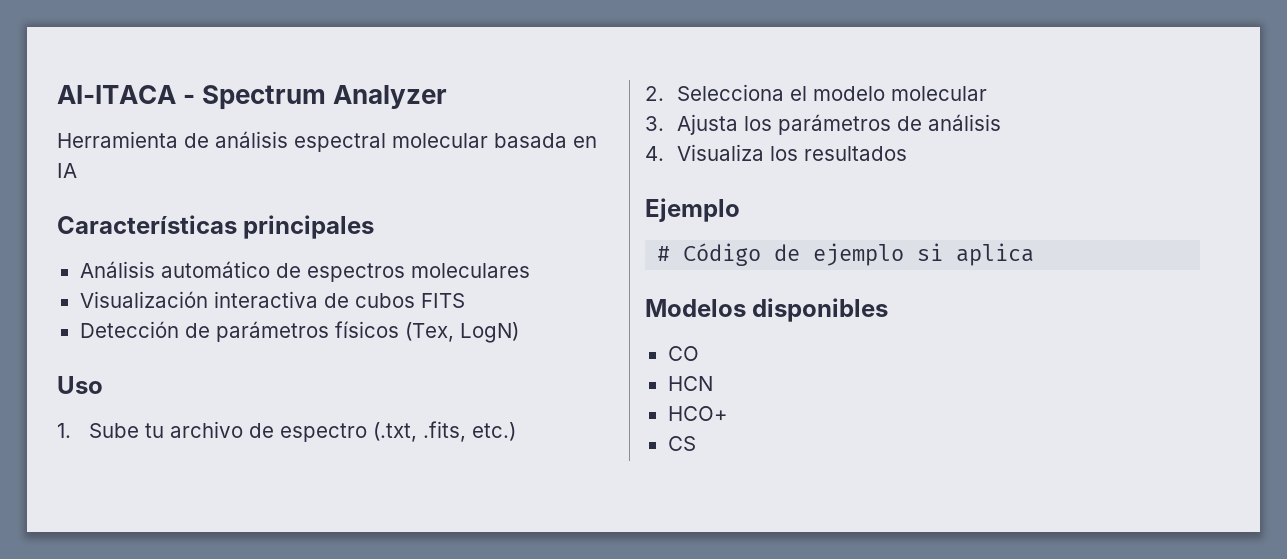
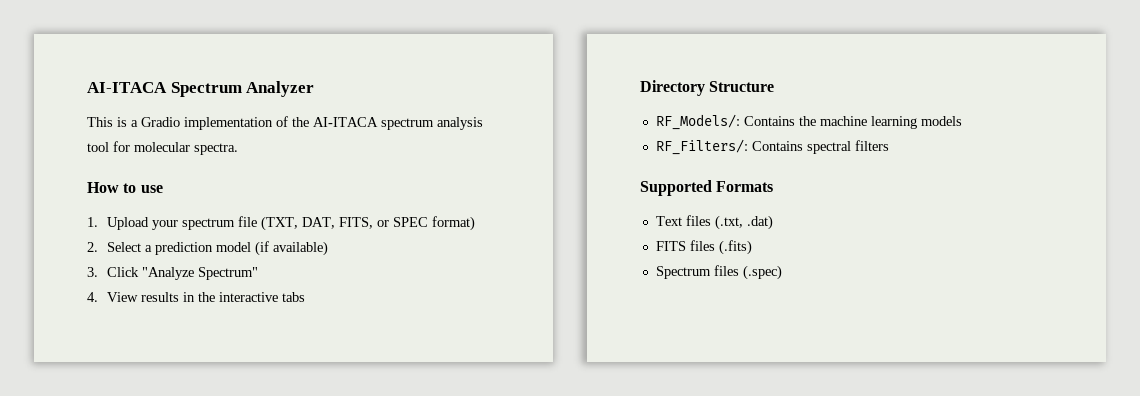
- AI-ITACA - Spectrum Analyzer
+ AI-ITACA Spectrum Analyzer
- Herramienta de análisis espectral molecular basada en IA
- Características principales
- Análisis automático de espectros moleculares
- Visualización interactiva de cubos FITS
- Detección de parámetros físicos (Tex, LogN)
- Uso
- 1. Sube tu archivo de espectro (.txt, .fits, etc.)
- 2. Selecciona el modelo molecular
- 3. Ajusta los parámetros de análisis
- 4. Visualiza los resultados
- Ejemplo
- # Código de ejemplo si aplica
- Modelos disponibles
- CO
- HCN
- HCO+
- CS
+ This is a Gradio implementation of the AI-ITACA spectrum analysis tool for molecular spectra.
+ How to use
+ 1. Upload your spectrum file (TXT, DAT, FITS, or SPEC format)
+ 2. Select a prediction model (if available)
+ 3. Click "Analyze Spectrum"
+ 4. View results in the interactive tabs
+ Directory Structure
+ RF_Models/: Contains the machine learning models
+ RF_Filters/: Contains spectral filters
+ Supported Formats
+ Text files (.txt, .dat)
+ FITS files (.fits)
+ Spectrum files (.spec)

